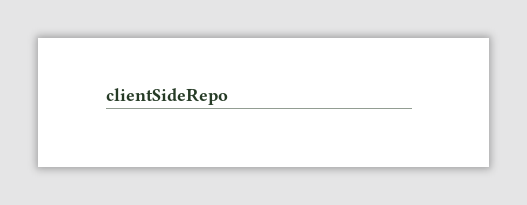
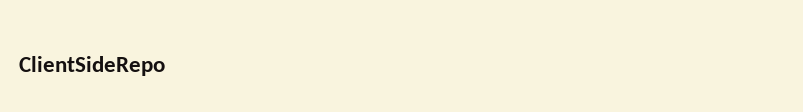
- clientSideRepo
+ ClientSideRepo

